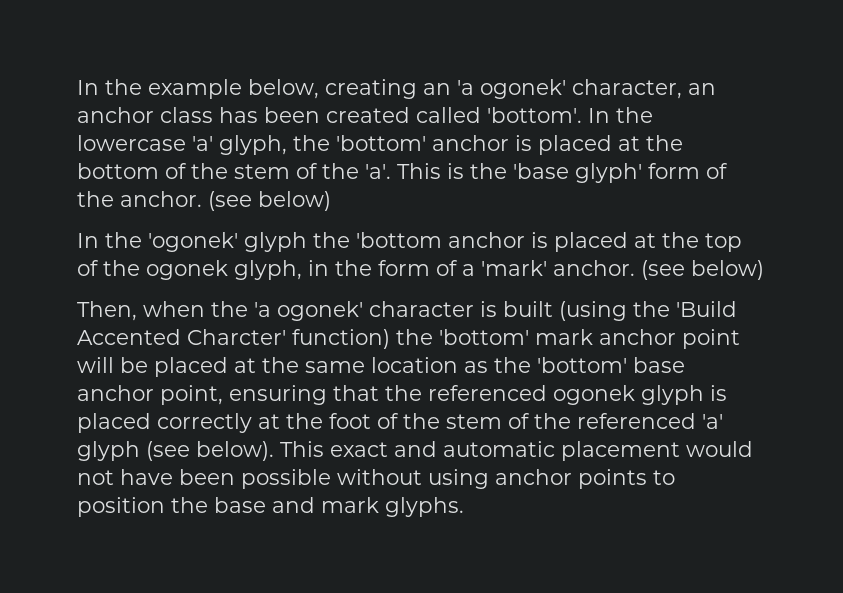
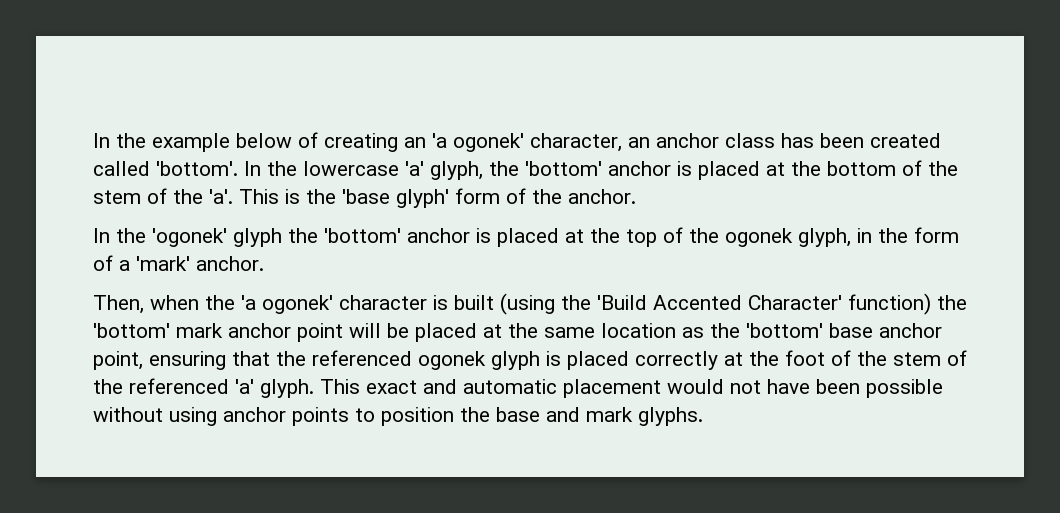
- In the example below, creating an 'a ogonek' character, an anchor class has been created called 'bottom'.
+ In the example below of creating an 'a ogonek' character, an anchor class has been created called 'bottom'.
- This is the 'base glyph' form of the anchor. (see below)
+ This is the 'base glyph' form of the anchor.
- In the 'ogonek' glyph the 'bottom anchor is placed at the top of the ogonek glyph, in the form of a 'mark' anchor. (see below)
+ In the 'ogonek' glyph the 'bottom' anchor is placed at the top of the ogonek glyph, in the form of a 'mark' anchor.
- Then, when the 'a ogonek' character is built (using the 'Build Accented Charcter' function) the 'bottom' mark anchor point will be placed at the same location as the 'bottom' base anchor point, ensuring that the referenced ogonek glyph is placed correctly at the foot of the stem of the referenced 'a' glyph (see below).
+ Then, when the 'a ogonek' character is built (using the 'Build Accented Character' function) the 'bottom' mark anchor point will be placed at the same location as the 'bottom' base anchor point, ensuring that the referenced ogonek glyph is placed correctly at the foot of the stem of the referenced 'a' glyph.

